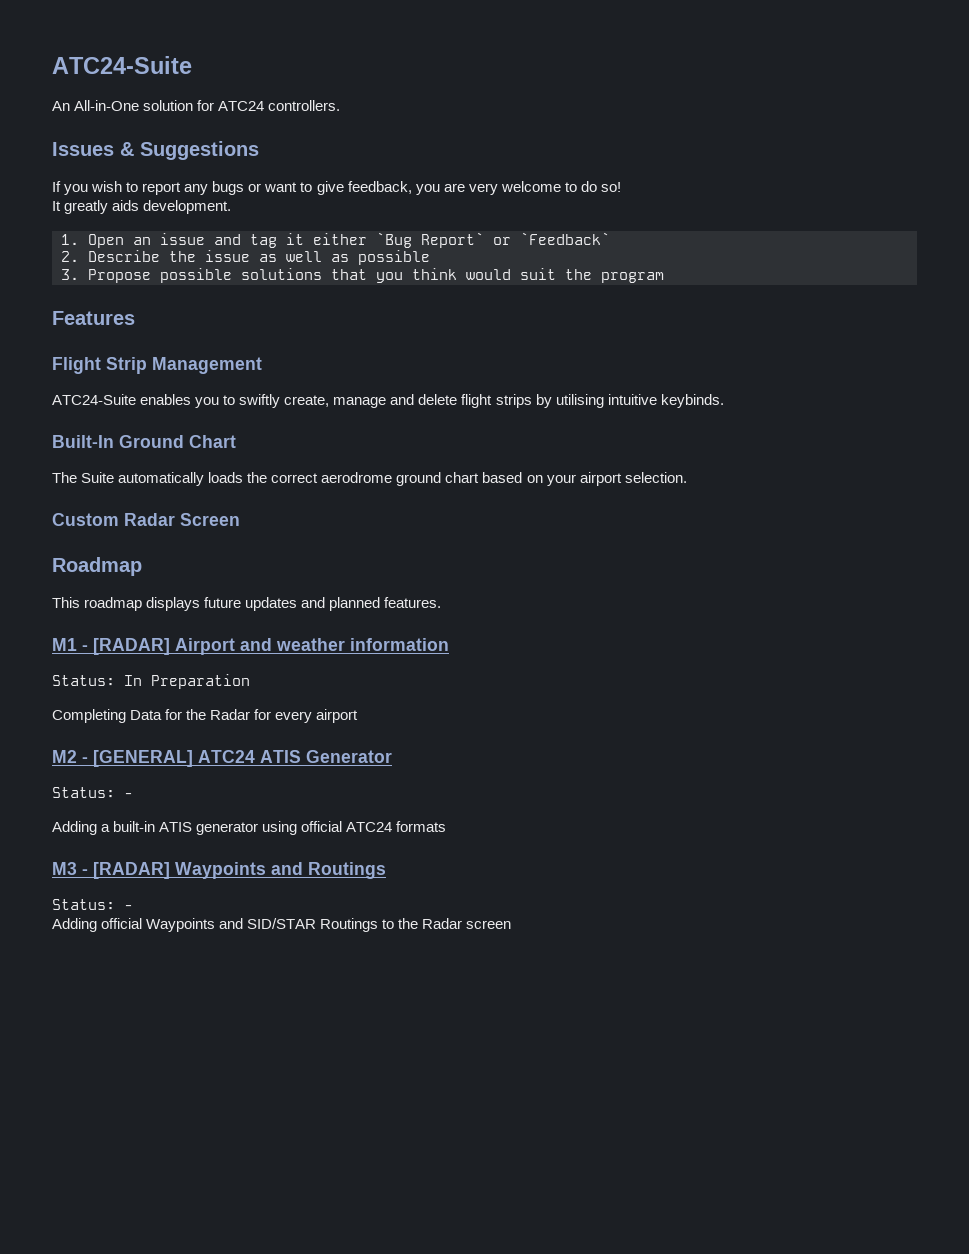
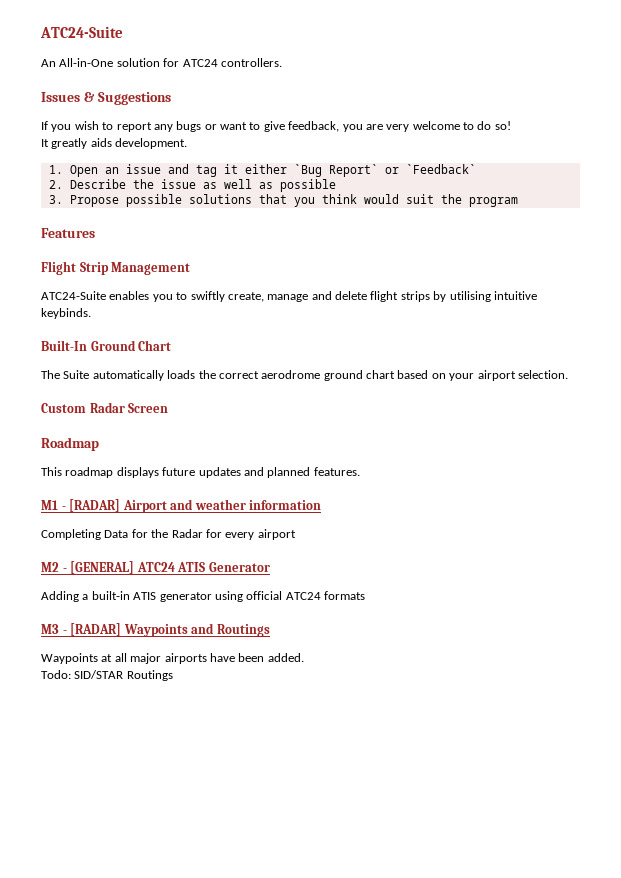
- Status: In Preparation
  M2 - [GENERAL] ATC24 ATIS Generator
- Status: -
  M3 - [RADAR] Waypoints and Routings
- Status: -
- Adding official Waypoints and SID/STAR Routings to the Radar screen
+ Waypoints at all major airports have been added.
+ Todo: SID/STAR Routings

